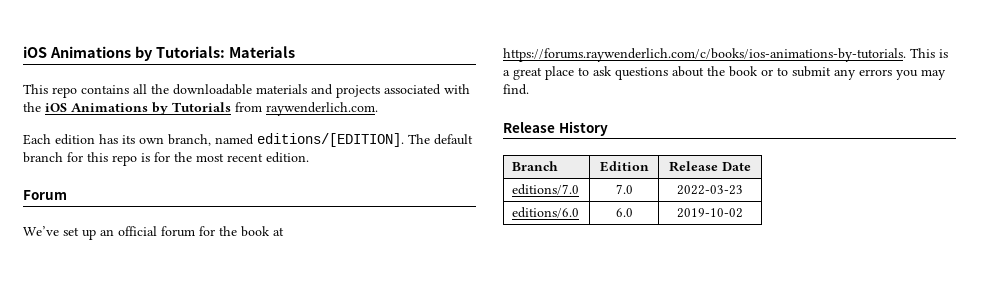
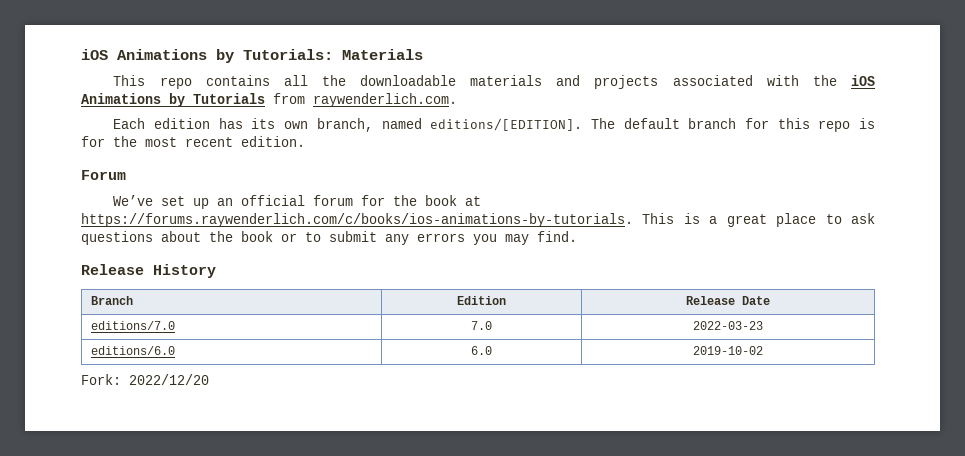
+ Fork: 2022/12/20

